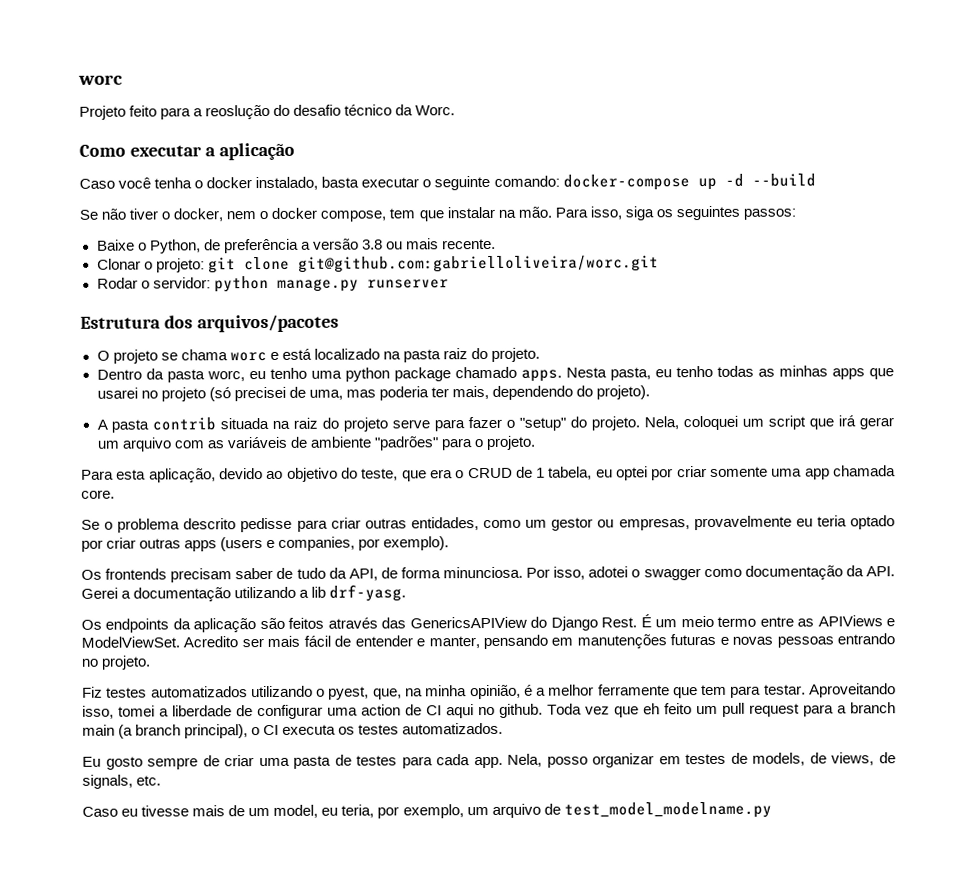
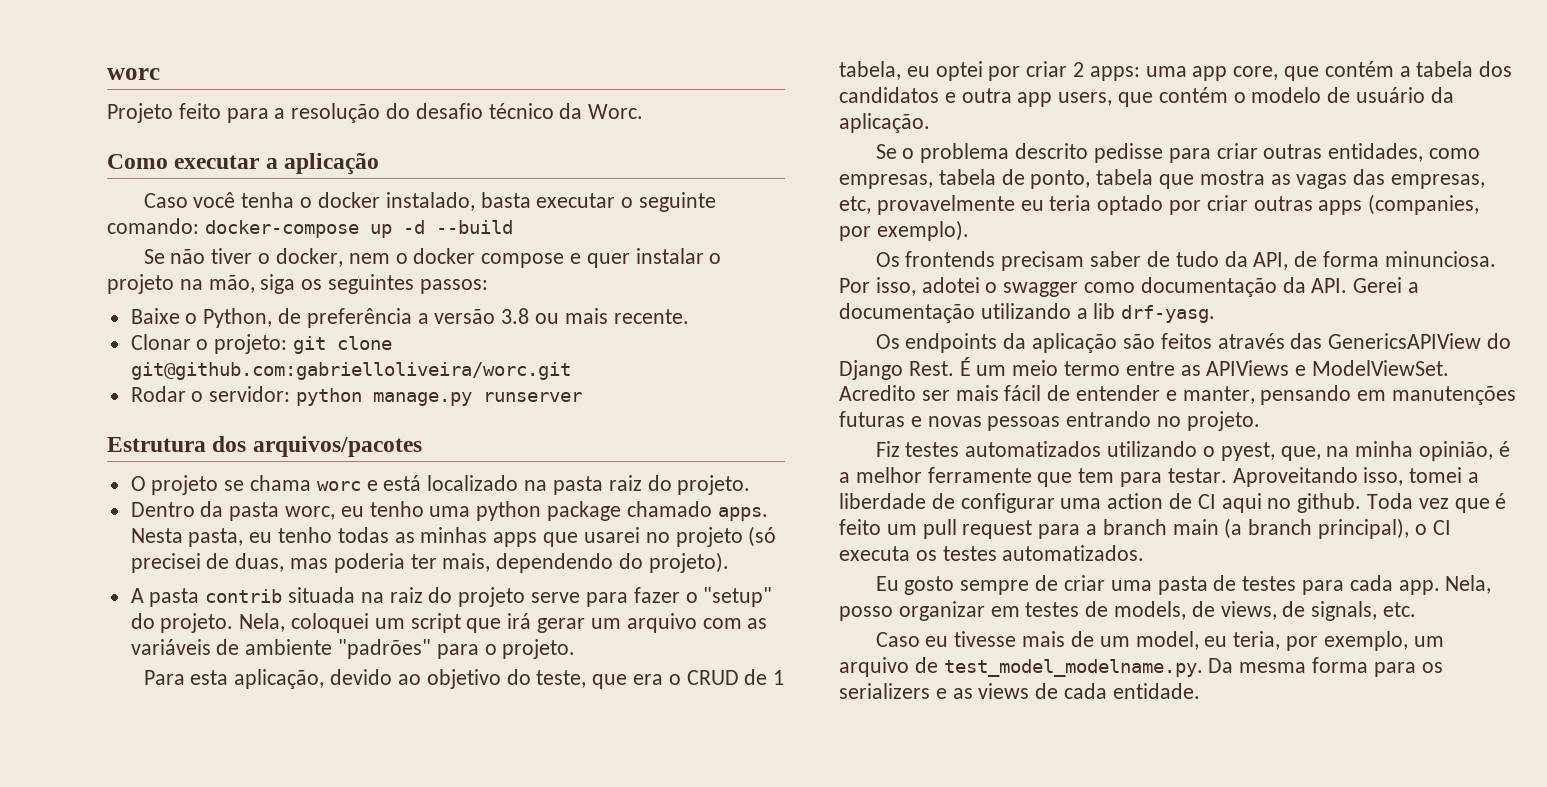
- Projeto feito para a reoslução do desafio técnico da Worc.
+ Projeto feito para a resolução do desafio técnico da Worc.
- Se não tiver o docker, nem o docker compose, tem que instalar na mão. Para isso, siga os seguintes passos:
+ Se não tiver o docker, nem o docker compose e quer instalar o projeto na mão, siga os seguintes passos:
- Nesta pasta, eu tenho todas as minhas apps que usarei no projeto (só precisei de uma, mas poderia ter mais, dependendo do projeto).
+ Nesta pasta, eu tenho todas as minhas apps que usarei no projeto (só precisei de duas, mas poderia ter mais, dependendo do projeto).
- Para esta aplicação, devido ao objetivo do teste, que era o CRUD de 1 tabela, eu optei por criar somente uma app chamada core.
+ Para esta aplicação, devido ao objetivo do teste, que era o CRUD de 1 tabela, eu optei por criar 2 apps: uma app core, que contém a tabela dos candidatos e outra app users, que contém o modelo de usuário da aplicação.
- Se o problema descrito pedisse para criar outras entidades, como um gestor ou empresas, provavelmente eu teria optado por criar outras apps (users e companies, por exemplo).
+ Se o problema descrito pedisse para criar outras entidades, como empresas, tabela de ponto, tabela que mostra as vagas das empresas, etc, provavelmente eu teria optado por criar outras apps (companies, por exemplo).
- Toda vez que eh feito um pull request para a branch main (a branch principal), o CI executa os testes automatizados.
+ Toda vez que é feito um pull request para a branch main (a branch principal), o CI executa os testes automatizados.
- Caso eu tivesse mais de um model, eu teria, por exemplo, um arquivo de test_model_modelname.py
+ Caso eu tivesse mais de um model, eu teria, por exemplo, um arquivo de test_model_modelname.py. Da mesma forma para os serializers e as views de cada entidade.

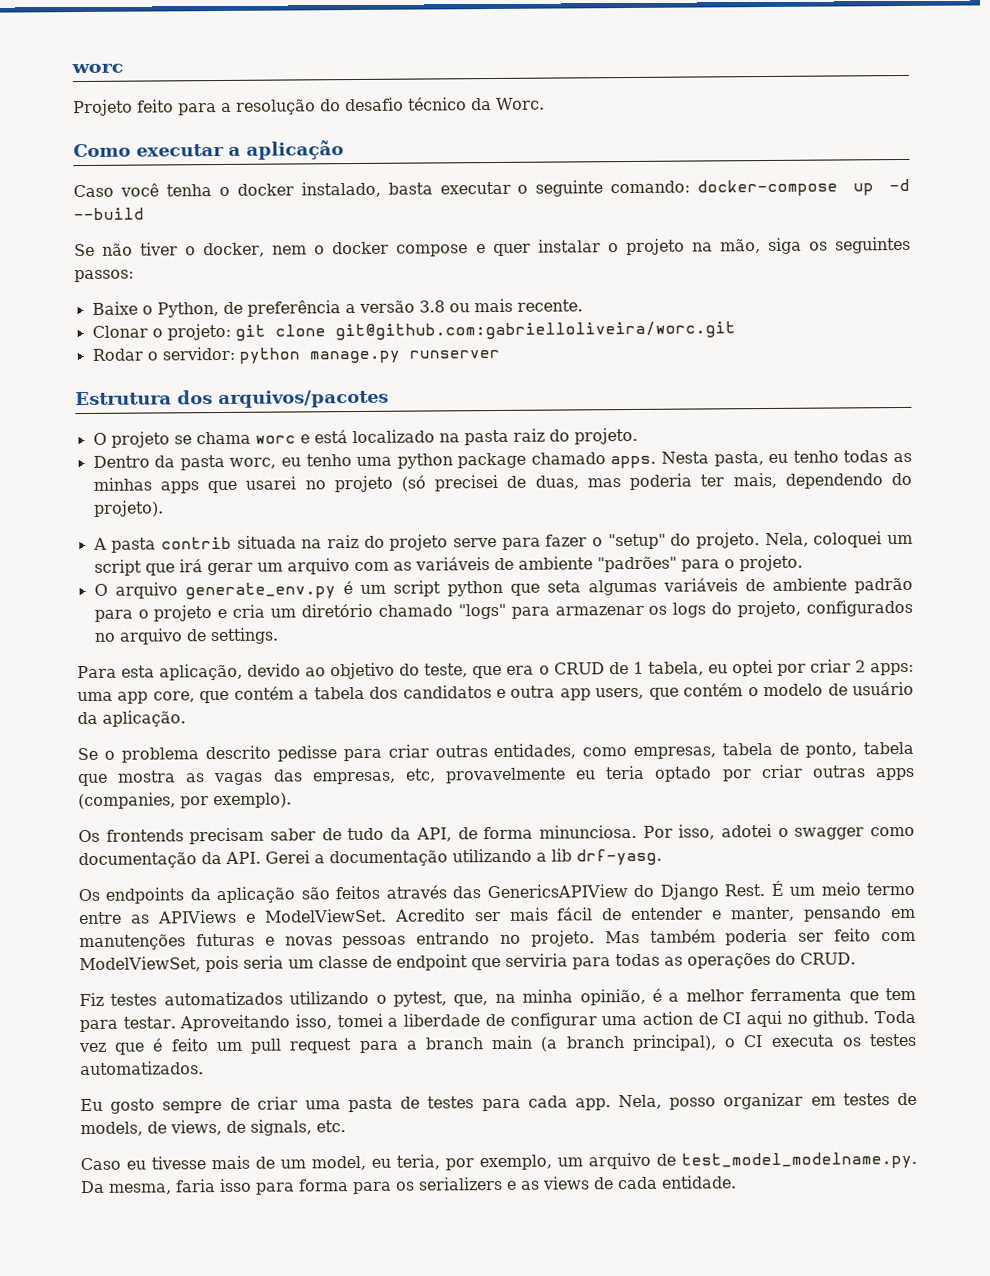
+ O arquivo generate_env.py é um script python que seta algumas variáveis de ambiente padrão para o projeto e cria um diretório chamado "logs" para armazenar os logs do projeto, configurados no arquivo de settings.
+ Mas também poderia ser feito com ModelViewSet, pois seria um classe de endpoint que serviria para todas as operações do CRUD.
- Fiz testes automatizados utilizando o pyest, que, na minha opinião, é a melhor ferramente que tem para testar.
+ Fiz testes automatizados utilizando o pytest, que, na minha opinião, é a melhor ferramenta que tem para testar.
- Caso eu tivesse mais de um model, eu teria, por exemplo, um arquivo de test_model_modelname.py. Da mesma forma para os serializers e as views de cada entidade.
+ Caso eu tivesse mais de um model, eu teria, por exemplo, um arquivo de test_model_modelname.py. Da mesma, faria isso para forma para os serializers e as views de cada entidade.

